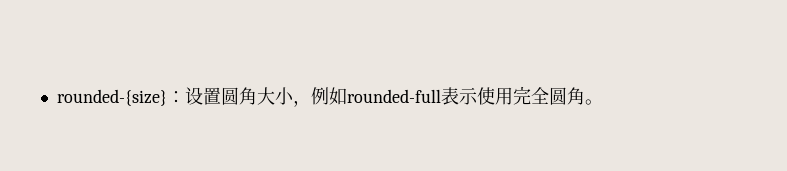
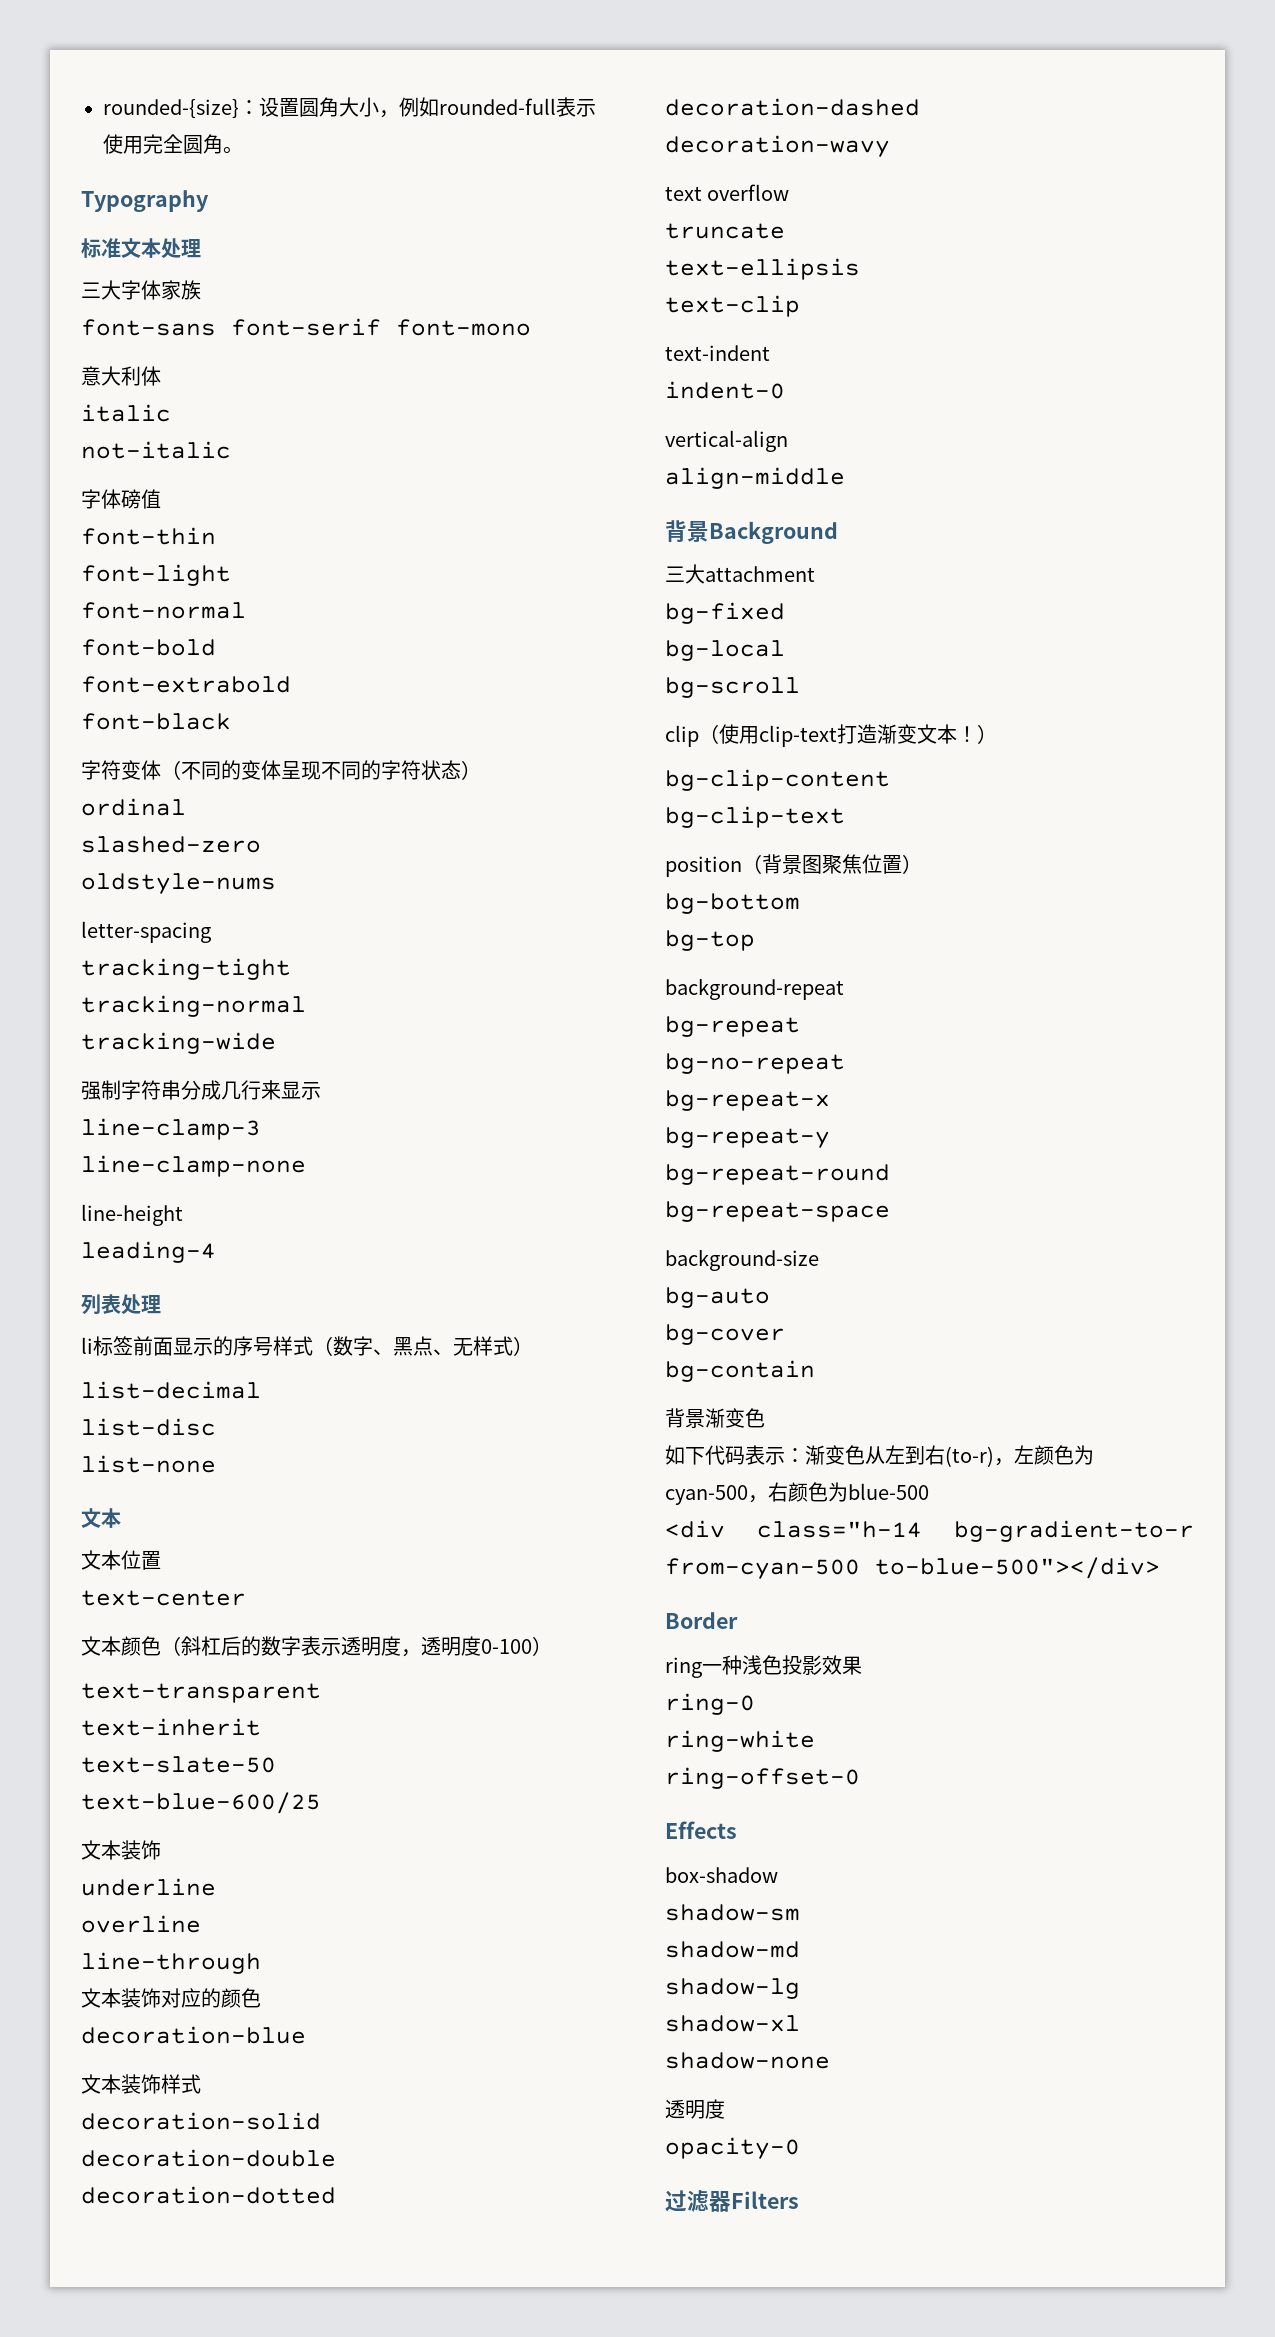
+ Typography
+ 标准文本处理
+ 三大字体家族
+ font-sans font-serif font-mono
+ 意大利体
+ italic
+ not-italic
+ 字体磅值
+ font-thin
+ font-light
+ font-normal
+ font-bold
+ font-extrabold
+ font-black
+ 字符变体（不同的变体呈现不同的字符状态）
+ ordinal
+ slashed-zero
+ oldstyle-nums
+ letter-spacing
+ tracking-tight
+ tracking-normal
+ tracking-wide
+ 强制字符串分成几行来显示
+ line-clamp-3
+ line-clamp-none
+ line-height
+ leading-4
+ 列表处理
+ li标签前面显示的序号样式（数字、黑点、无样式）
+ list-decimal
+ list-disc
+ list-none
+ 文本
+ 文本位置
+ text-center
+ 文本颜色（斜杠后的数字表示透明度，透明度0-100）
+ text-transparent
+ text-inherit
+ text-slate-50
+ text-blue-600/25
+ 文本装饰
+ underline
+ overline
+ line-through
+ 文本装饰对应的颜色
+ decoration-blue
+ 文本装饰样式
+ decoration-solid
+ decoration-double
+ decoration-dotted
+ decoration-dashed
+ decoration-wavy
+ text overflow
+ truncate
+ text-ellipsis
+ text-clip
+ text-indent
+ indent-0
+ vertical-align
+ align-middle
+ 背景Background
+ 三大attachment
+ bg-fixed
+ bg-local
+ bg-scroll
+ clip（使用clip-text打造渐变文本！）
+ bg-clip-content
+ bg-clip-text
+ position（背景图聚焦位置）
+ bg-bottom
+ bg-top
+ background-repeat
+ bg-repeat
+ bg-no-repeat
+ bg-repeat-x
+ bg-repeat-y
+ bg-repeat-round
+ bg-repeat-space
+ background-size
+ bg-auto
+ bg-cover
+ bg-contain
+ 背景渐变色
+ 如下代码表示：渐变色从左到右(to-r)，左颜色为cyan-500，右颜色为blue-500
+ <div class="h-14 bg-gradient-to-r from-cyan-500 to-blue-500"></div>
+ Border
+ ring一种浅色投影效果
+ ring-0
+ ring-white
+ ring-offset-0
+ Effects
+ box-shadow
+ shadow-sm
+ shadow-md
+ shadow-lg
+ shadow-xl
+ shadow-none
+ 透明度
+ opacity-0
+ 过滤器Filters

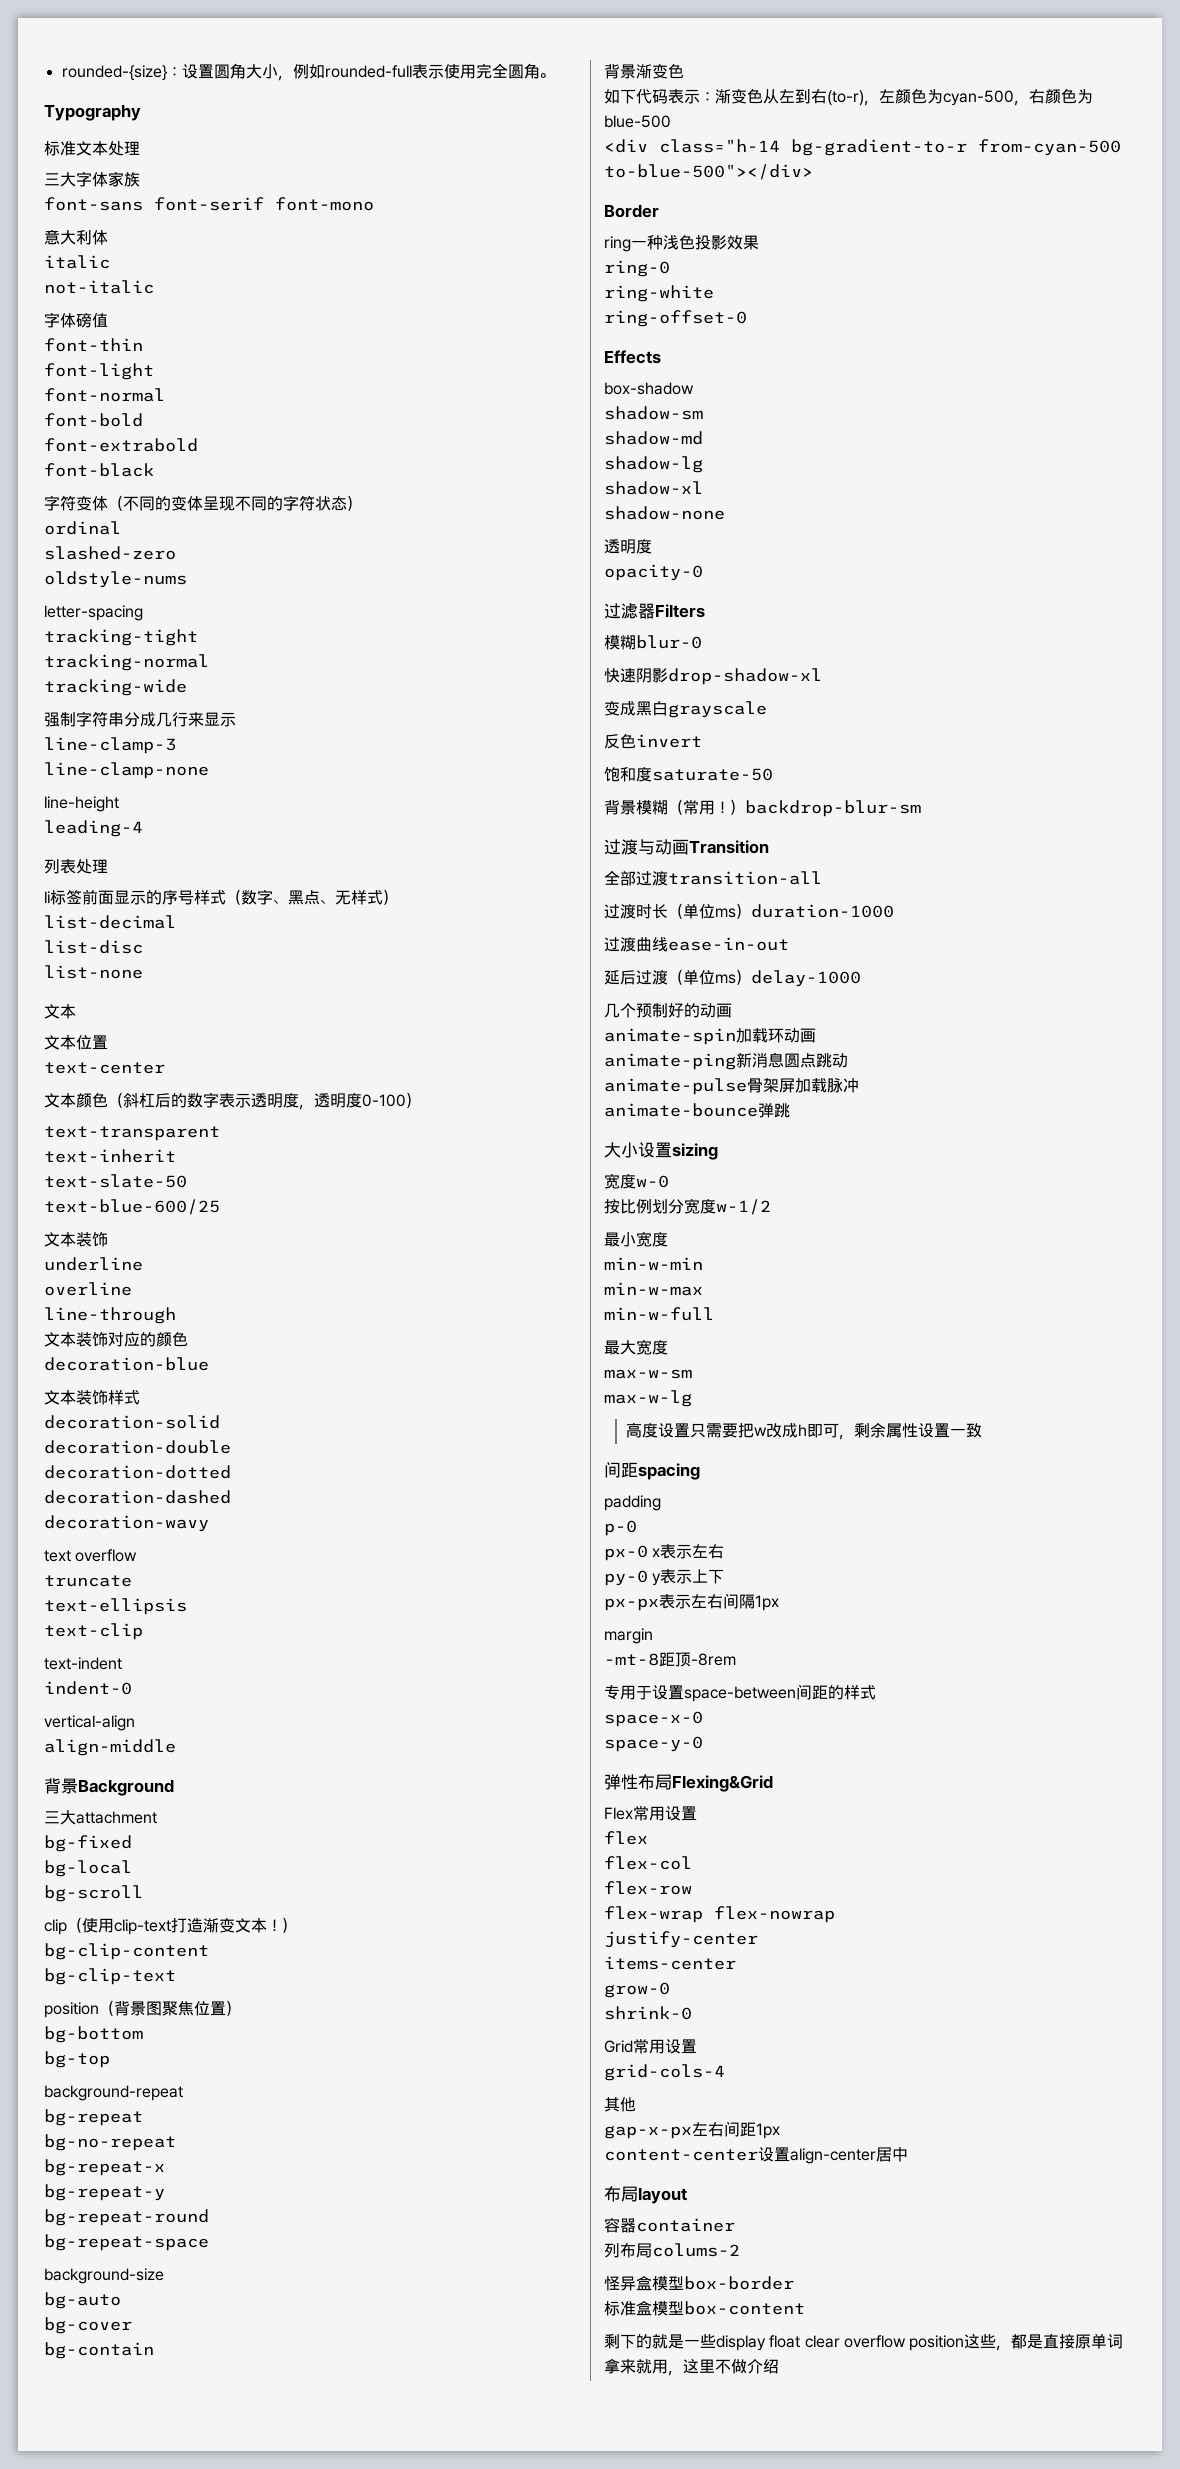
+ 模糊blur-0
+ 快速阴影drop-shadow-xl
+ 变成黑白grayscale
+ 反色invert
+ 饱和度saturate-50
+ 背景模糊（常用！）backdrop-blur-sm
+ 过渡与动画Transition
+ 全部过渡transition-all
+ 过渡时长（单位ms）duration-1000
+ 过渡曲线ease-in-out
+ 延后过渡（单位ms）delay-1000
+ 几个预制好的动画
+ animate-spin加载环动画
+ animate-ping新消息圆点跳动
+ animate-pulse骨架屏加载脉冲
+ animate-bounce弹跳
+ 大小设置sizing
+ 宽度w-0
+ 按比例划分宽度w-1/2
+ 最小宽度
+ min-w-min
+ min-w-max
+ min-w-full
+ 最大宽度
+ max-w-sm
+ max-w-lg
+ 高度设置只需要把w改成h即可，剩余属性设置一致
+ 间距spacing
+ padding
+ p-0
+ px-0 x表示左右
+ py-0 y表示上下
+ px-px表示左右间隔1px
+ margin
+ -mt-8距顶-8rem
+ 专用于设置space-between间距的样式
+ space-x-0
+ space-y-0
+ 弹性布局Flexing&Grid
+ Flex常用设置
+ flex
+ flex-col
+ flex-row
+ flex-wrap flex-nowrap
+ justify-center
+ items-center
+ grow-0
+ shrink-0
+ Grid常用设置
+ grid-cols-4
+ 其他
+ gap-x-px左右间距1px
+ content-center设置align-center居中
+ 布局layout
+ 容器container
+ 列布局colums-2
+ 怪异盒模型box-border
+ 标准盒模型box-content
+ 剩下的就是一些display float clear overflow position这些，都是直接原单词拿来就用，这里不做介绍

